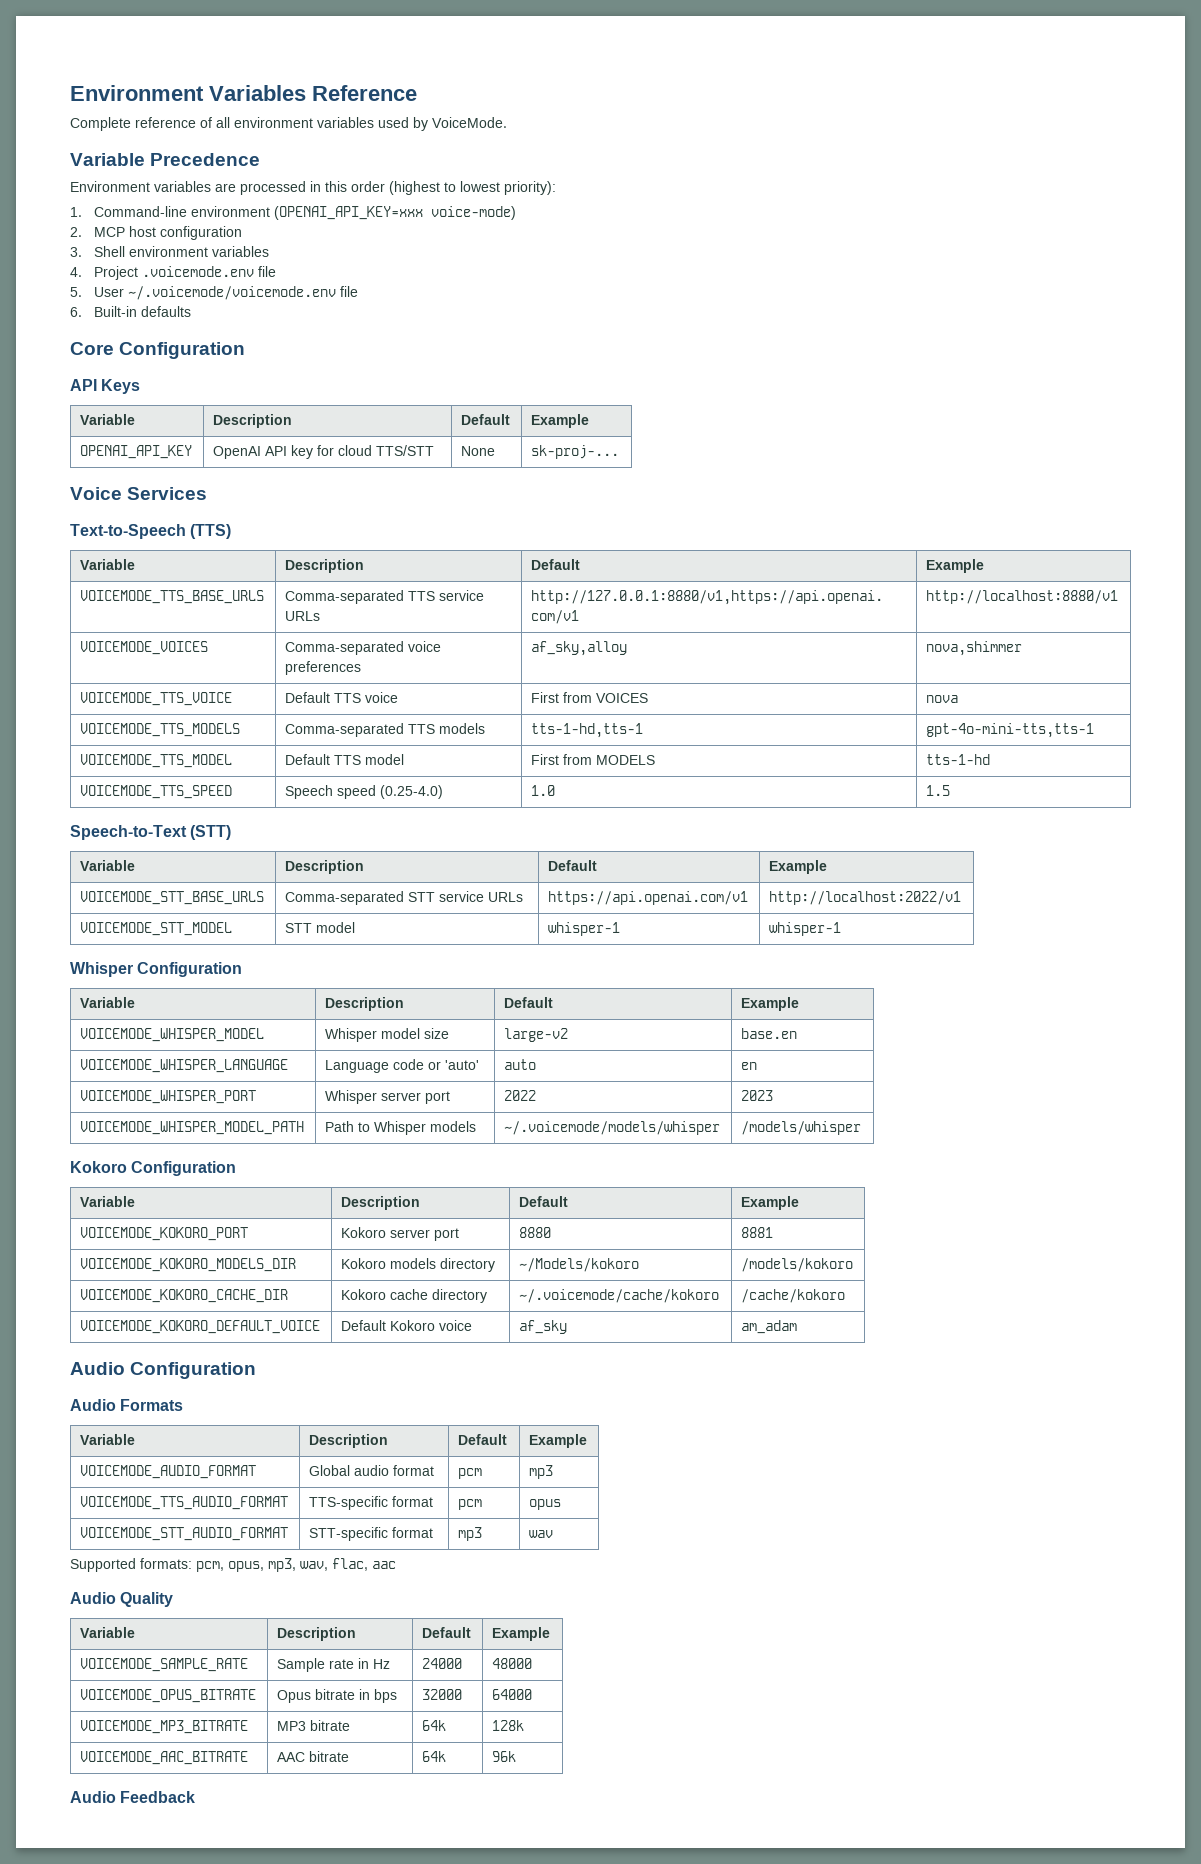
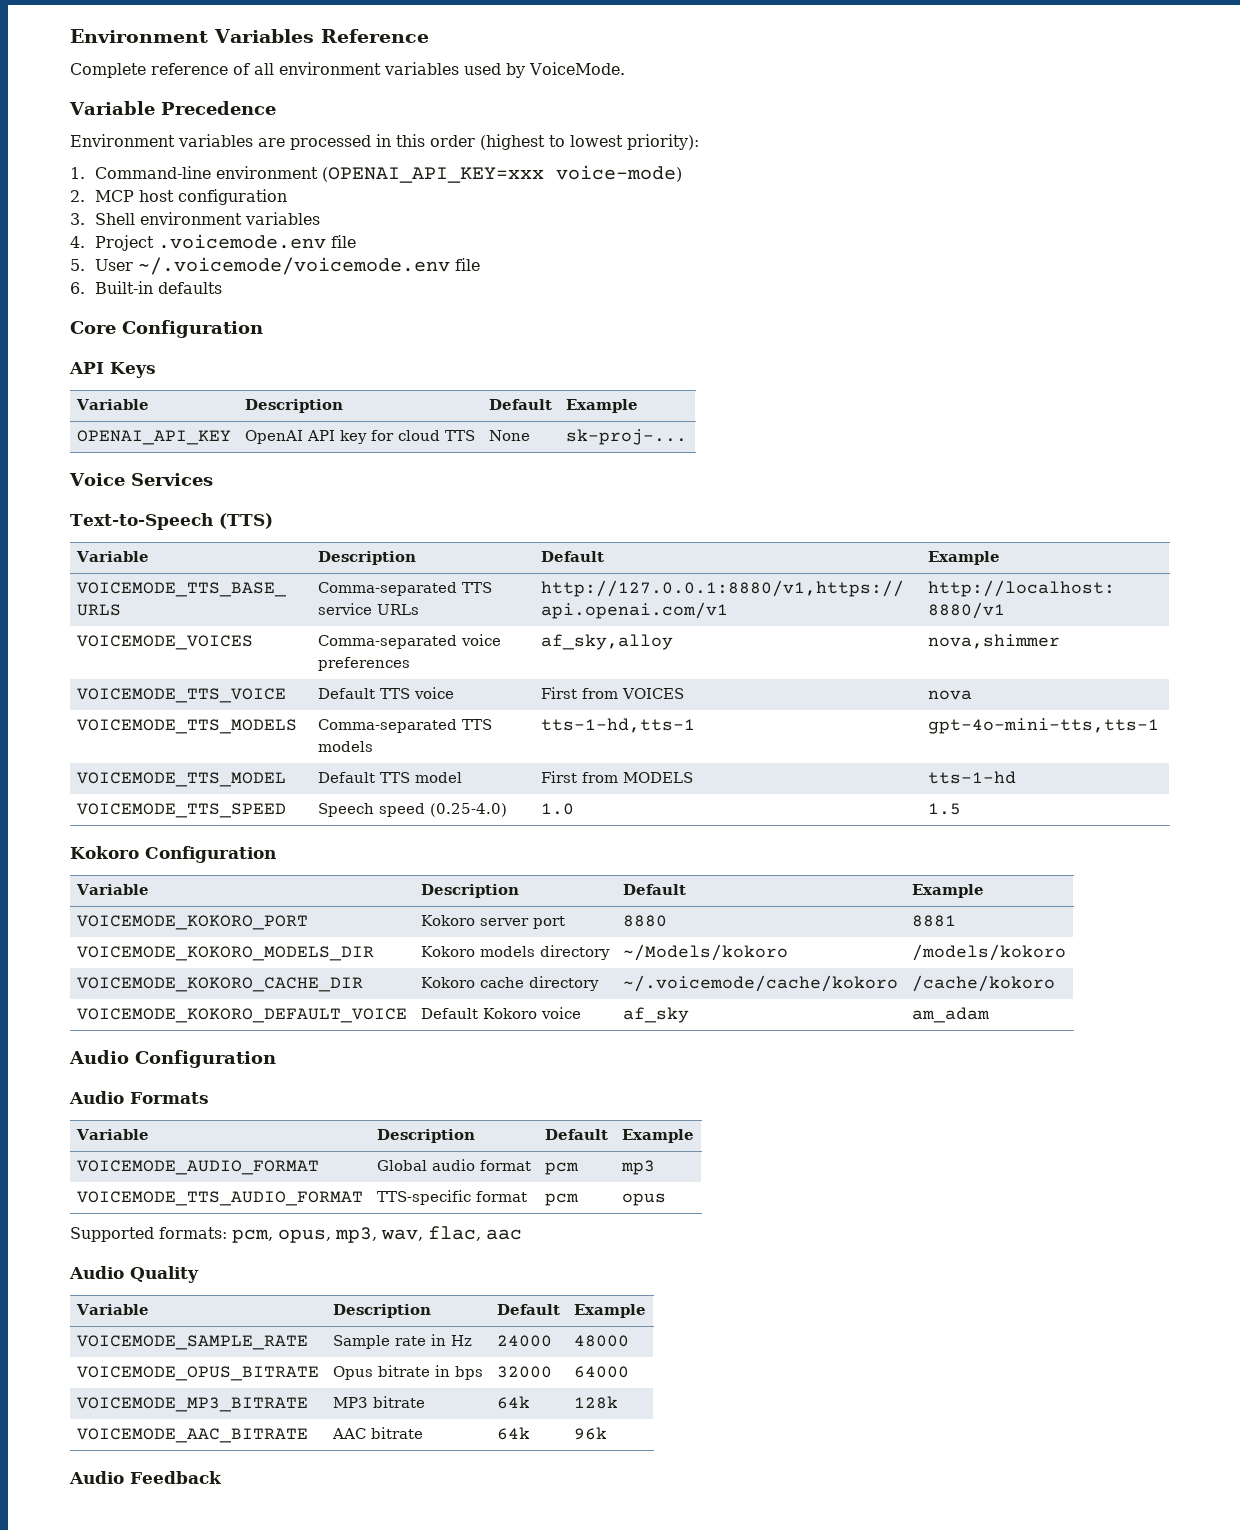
- OPENAI_API_KEY | OpenAI API key for cloud TTS/STT | None | sk-proj-...
+ OPENAI_API_KEY | OpenAI API key for cloud TTS | None | sk-proj-...
- Speech-to-Text (STT)
- Variable | Description | Default | Example
- VOICEMODE_STT_BASE_URLS | Comma-separated STT service URLs | https://api.openai.com/v1 | http://localhost:2022/v1
- VOICEMODE_STT_MODEL | STT model | whisper-1 | whisper-1
- Whisper Configuration
- Variable | Description | Default | Example
- VOICEMODE_WHISPER_MODEL | Whisper model size | large-v2 | base.en
- VOICEMODE_WHISPER_LANGUAGE | Language code or 'auto' | auto | en
- VOICEMODE_WHISPER_PORT | Whisper server port | 2022 | 2023
- VOICEMODE_WHISPER_MODEL_PATH | Path to Whisper models | ~/.voicemode/models/whisper | /models/whisper
- VOICEMODE_STT_AUDIO_FORMAT | STT-specific format | mp3 | wav

